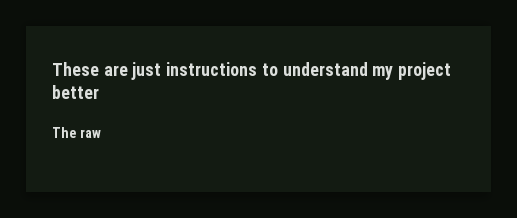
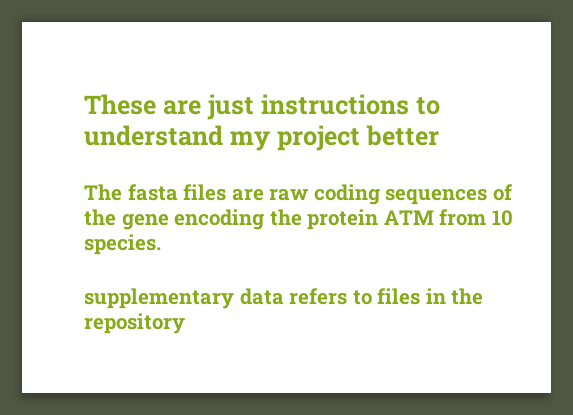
- The raw
+ The fasta files are raw coding sequences of the gene encoding the protein ATM from 10 species.
+ supplementary data refers to files in the repository

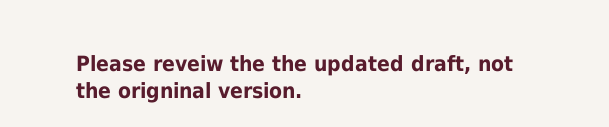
- These are just instructions to understand my project better
- The fasta files are raw coding sequences of the gene encoding the protein ATM from 10 species.
- supplementary data refers to files in the repository
+ Please reveiw the the updated draft, not the origninal version.

